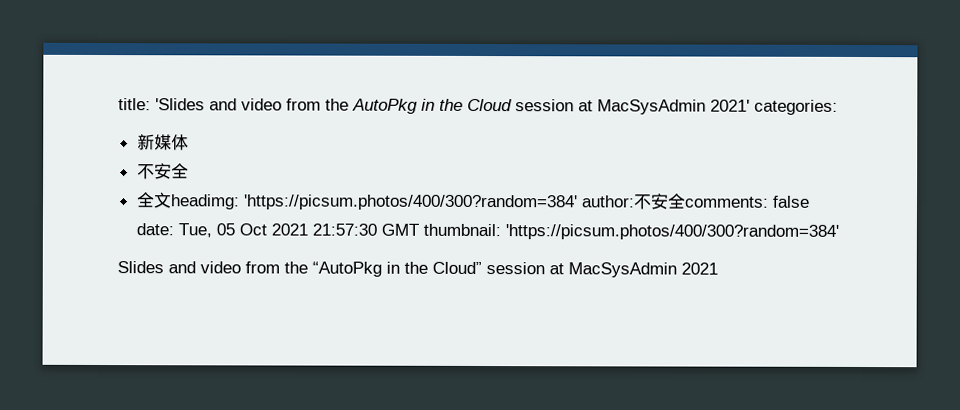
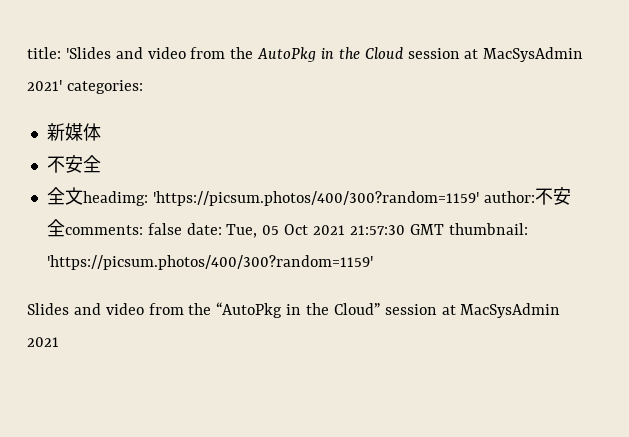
- 全文headimg: 'https://picsum.photos/400/300?random=384' author:不安全comments: false date: Tue, 05 Oct 2021 21:57:30 GMT thumbnail: 'https://picsum.photos/400/300?random=384'
+ 全文headimg: 'https://picsum.photos/400/300?random=1159' author:不安全comments: false date: Tue, 05 Oct 2021 21:57:30 GMT thumbnail: 'https://picsum.photos/400/300?random=1159'

